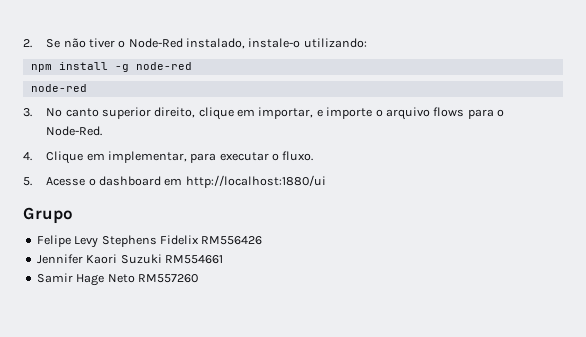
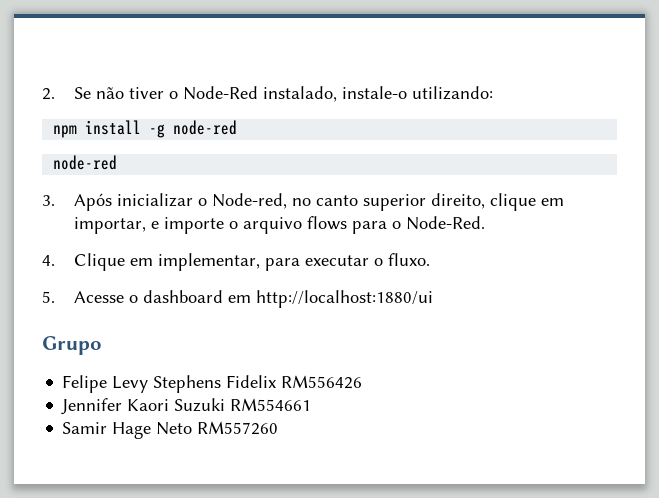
- 3. No canto superior direito, clique em importar, e importe o arquivo flows para o Node-Red.
+ 3. Após inicializar o Node-red, no canto superior direito, clique em importar, e importe o arquivo flows para o Node-Red.

